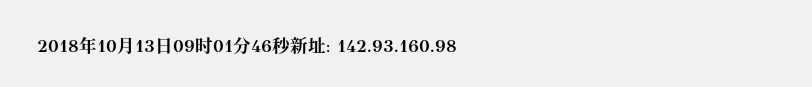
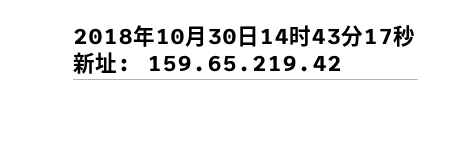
- 2018年10月13日09时01分46秒新址: 142.93.160.98
+ 2018年10月30日14时43分17秒新址: 159.65.219.42

